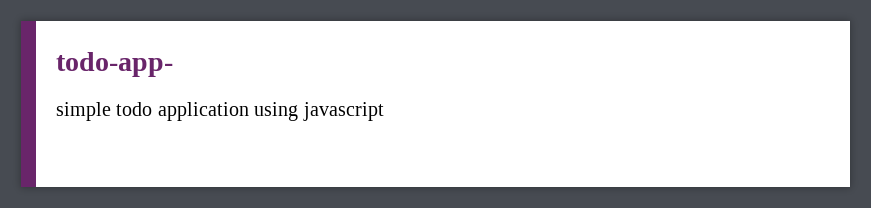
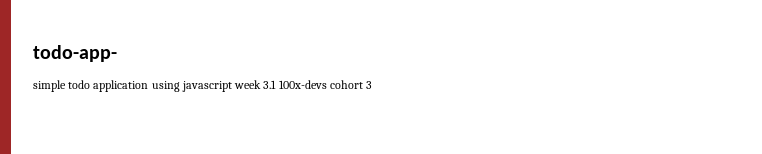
- simple todo application using javascript
+ simple todo application using javascript week 3.1 100x-devs cohort 3

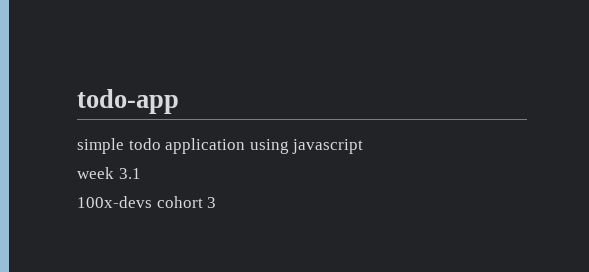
- todo-app-
+ todo-app
- simple todo application using javascript week 3.1 100x-devs cohort 3
+ simple todo application using javascript
+ week 3.1
+ 100x-devs cohort 3

